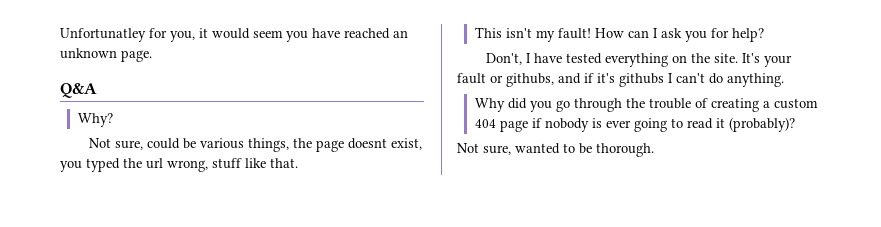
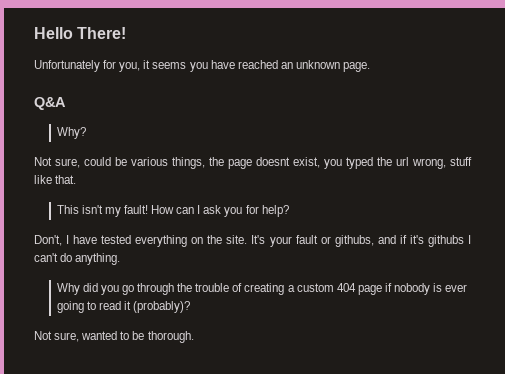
- Unfortunatley for you, it would seem you have reached an unknown page.
+ Hello There!
+ Unfortunately for you, it seems you have reached an unknown page.

